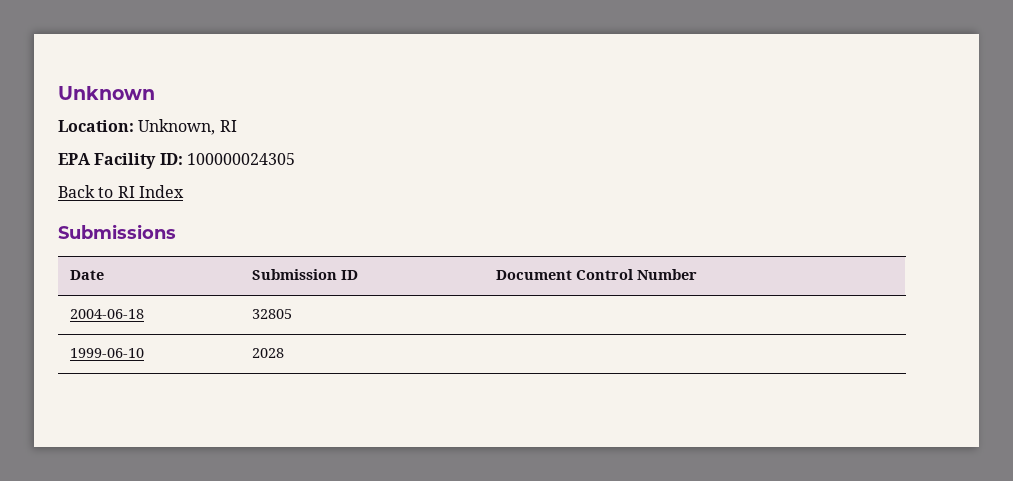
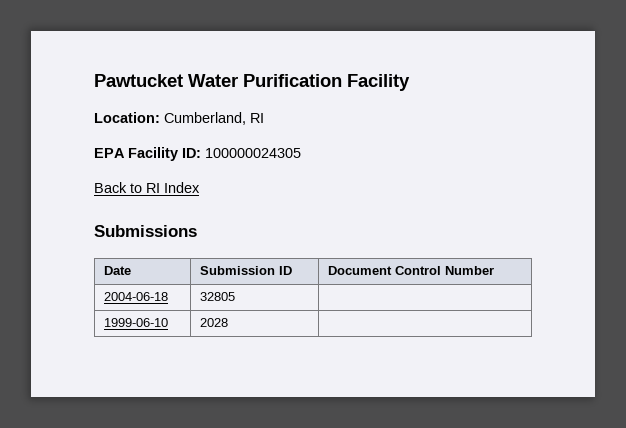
- Unknown
+ Pawtucket Water Purification Facility
- Location: Unknown, RI
+ Location: Cumberland, RI

